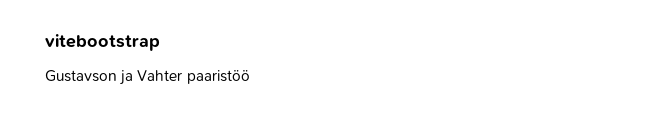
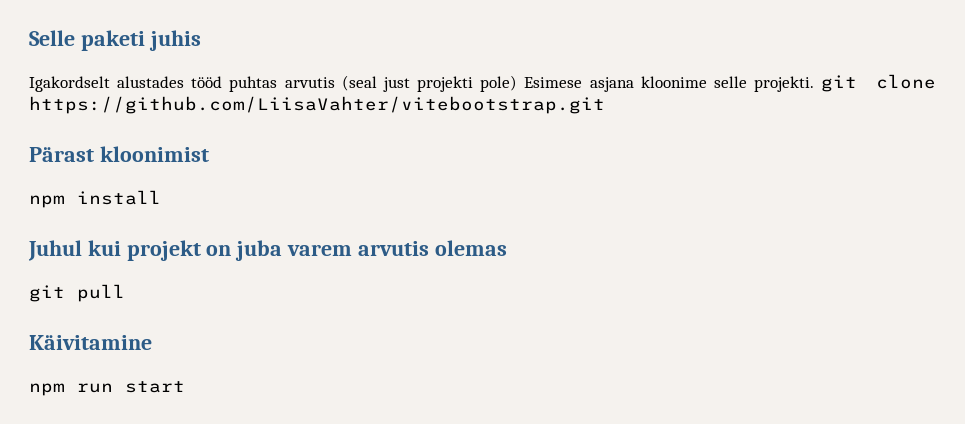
- vitebootstrap
- Gustavson ja Vahter paaristöö
+ Selle paketi juhis
+ Igakordselt alustades tööd puhtas arvutis (seal just projekti pole) Esimese asjana kloonime selle projekti. git clone https://github.com/LiisaVahter/vitebootstrap.git
+ Pärast kloonimist
+ npm install
+ Juhul kui projekt on juba varem arvutis olemas
+ git pull
+ Käivitamine
+ npm run start

